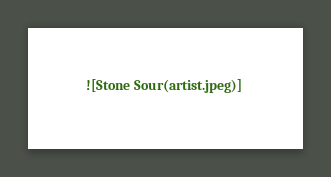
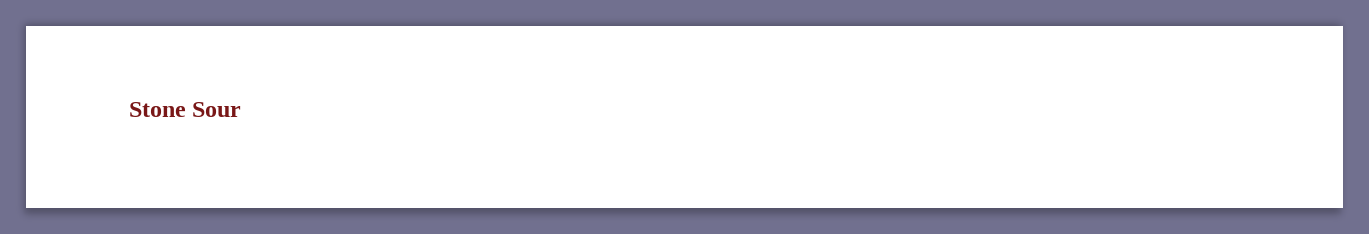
- ![Stone Sour(artist.jpeg)]
+ Stone Sour

